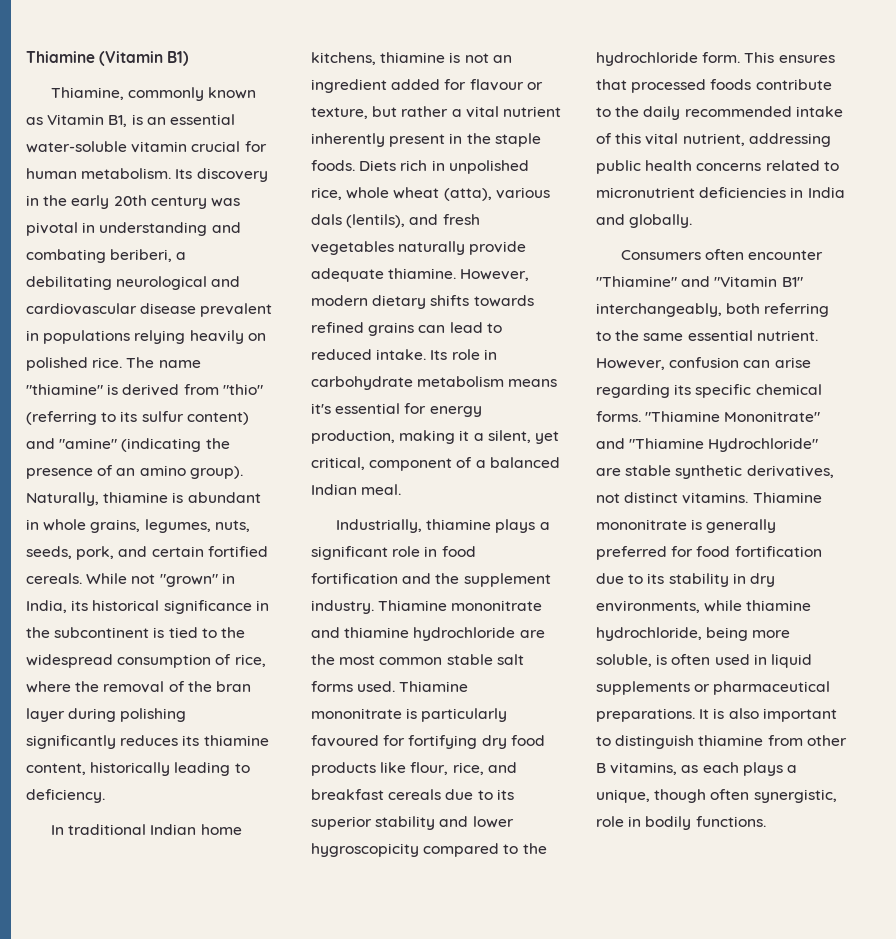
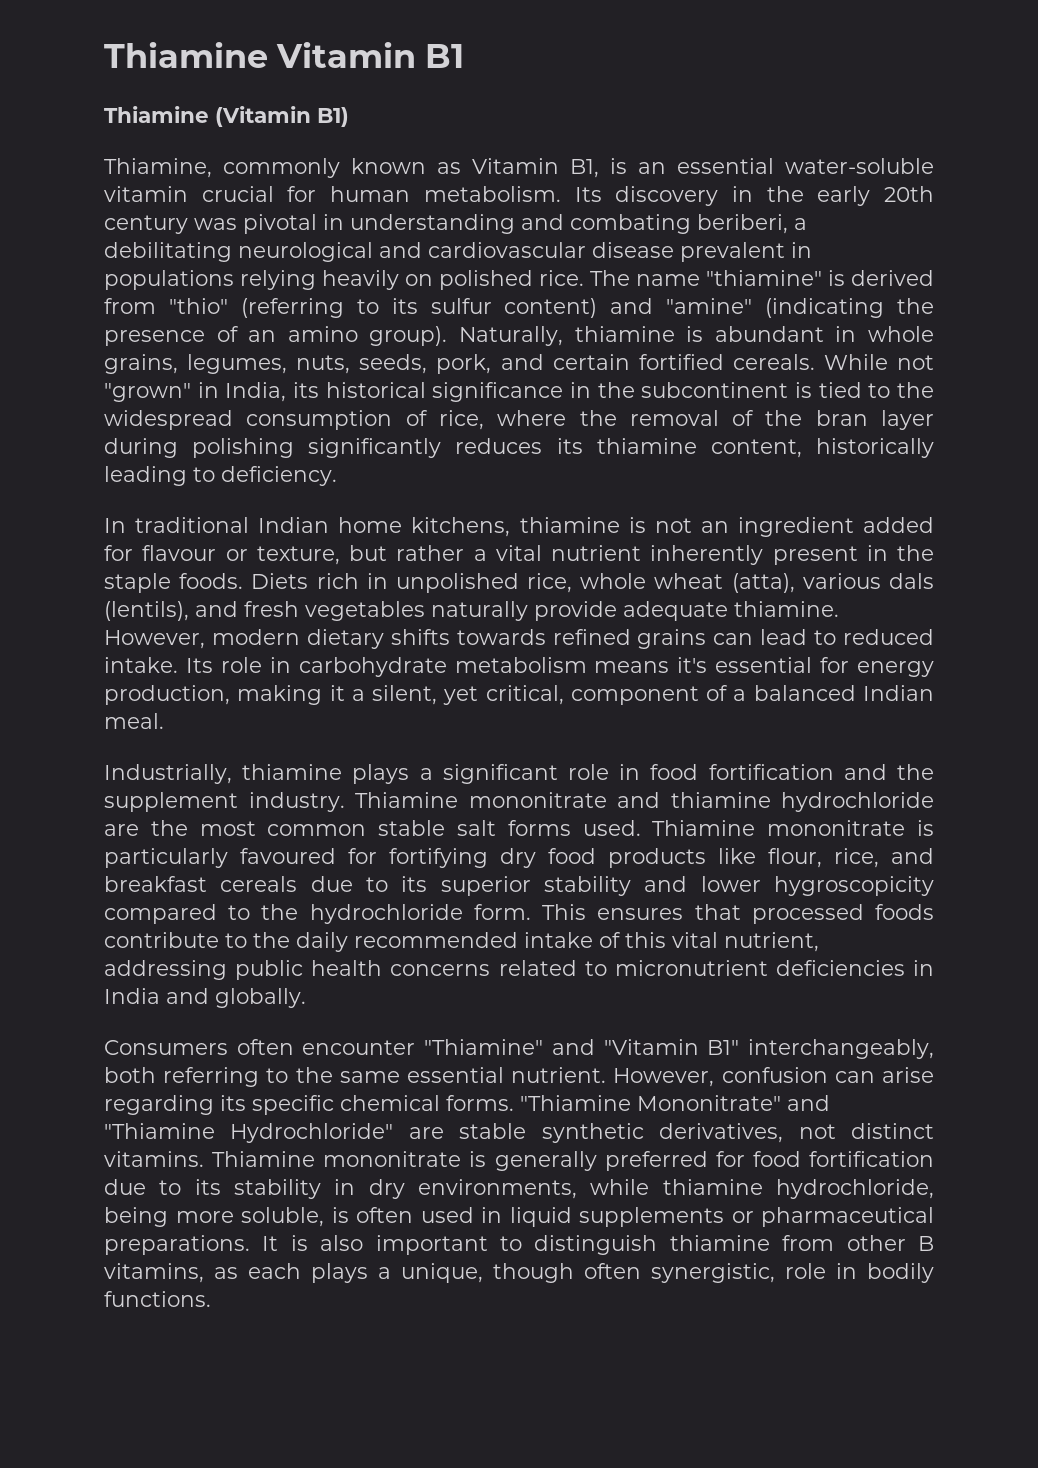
+ Thiamine Vitamin B1

